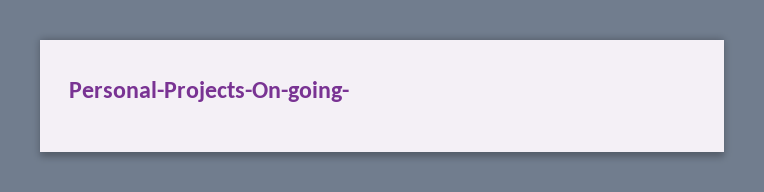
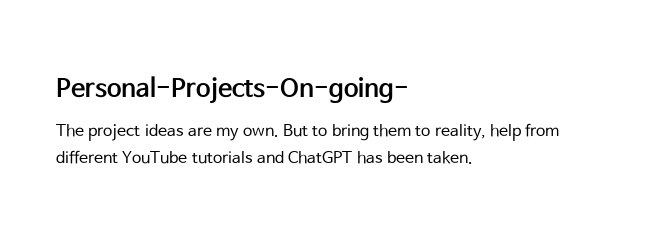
+ The project ideas are my own. But to bring them to reality, help from different YouTube tutorials and ChatGPT has been taken.

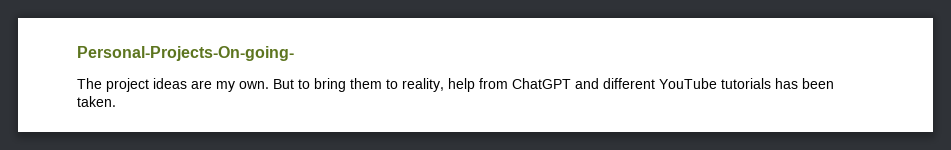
- But to bring them to reality, help from different YouTube tutorials and ChatGPT has been taken.
+ But to bring them to reality, help from ChatGPT and different YouTube tutorials has been taken.

